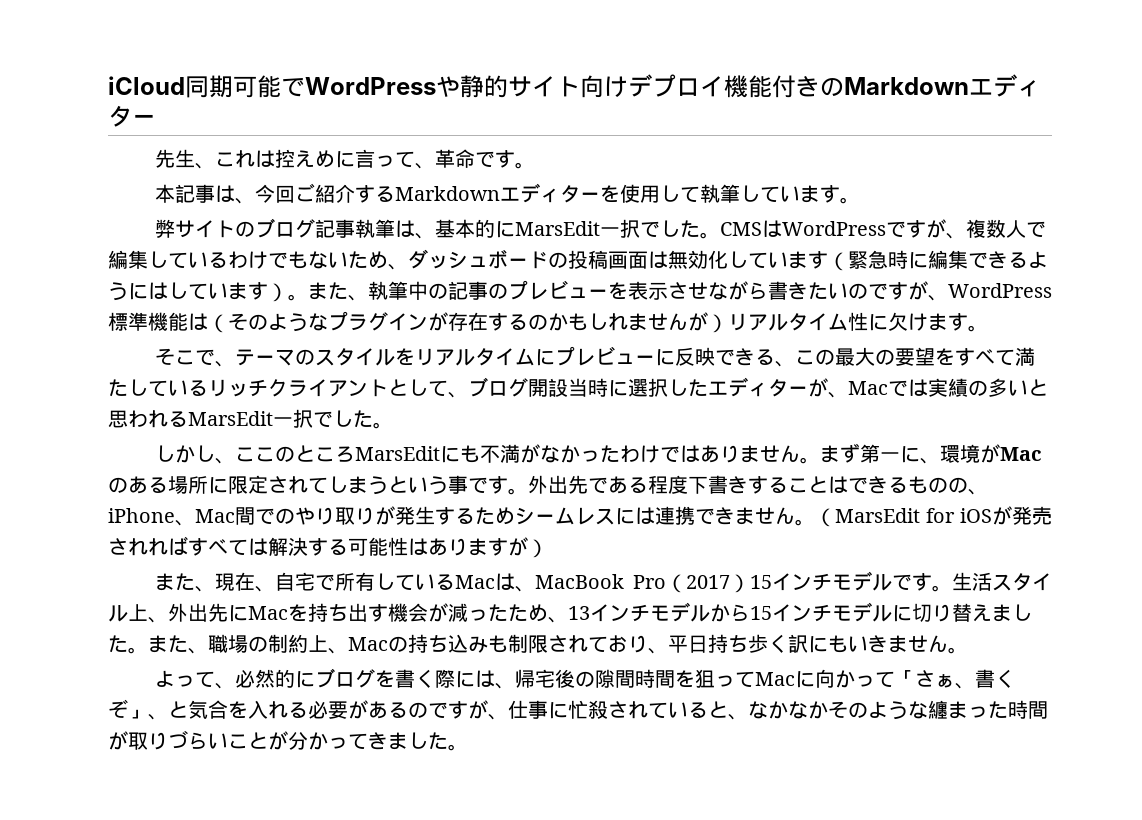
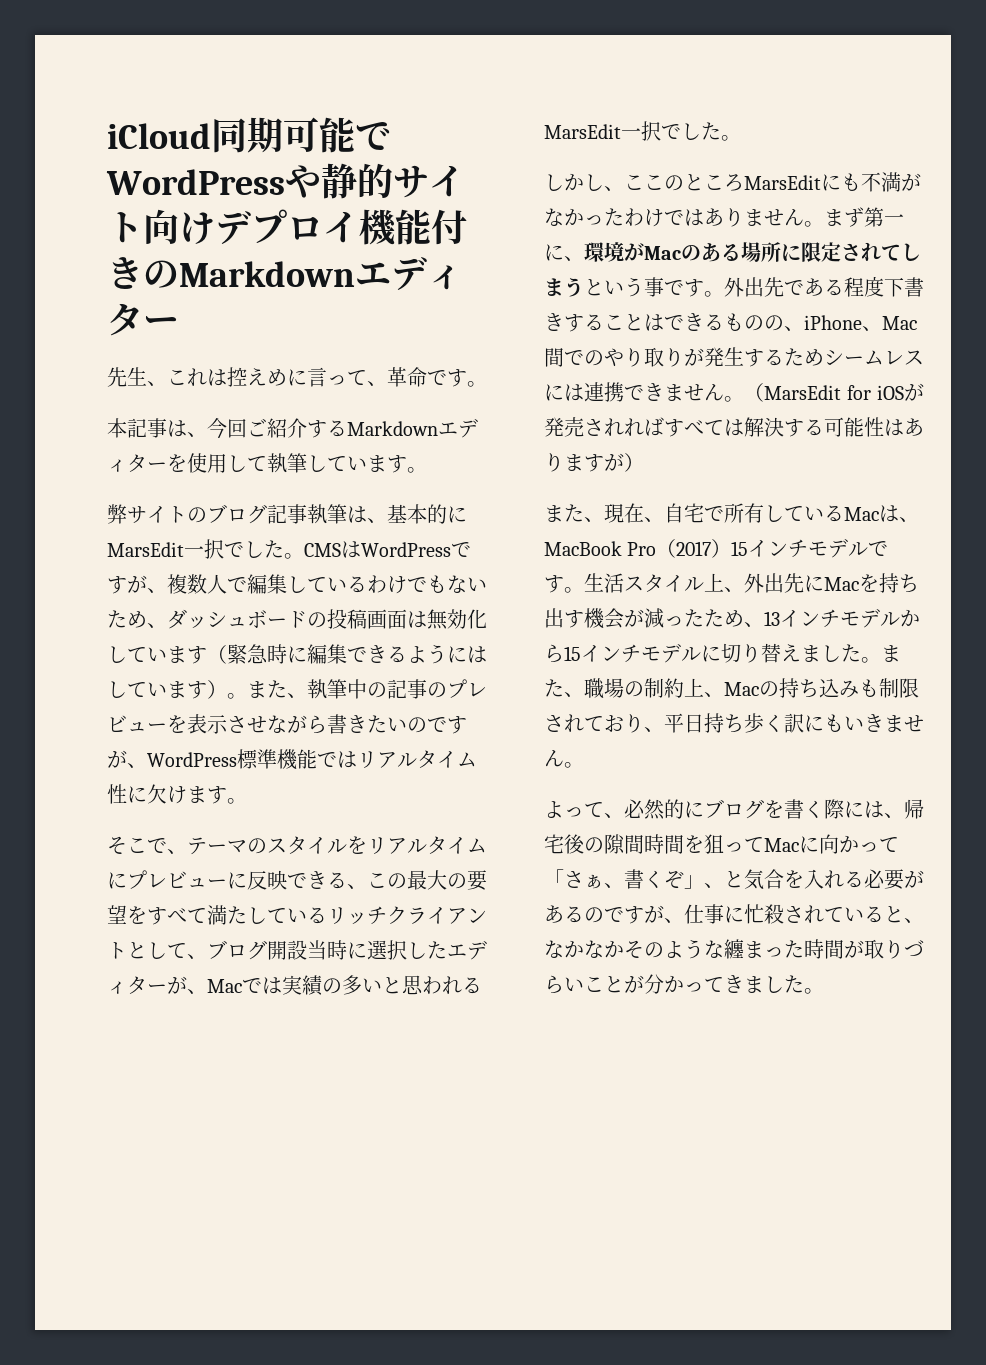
- また、執筆中の記事のプレビューを表示させながら書きたいのですが、WordPress標準機能は（そのようなプラグインが存在するのかもしれませんが）リアルタイム性に欠けます。
+ また、執筆中の記事のプレビューを表示させながら書きたいのですが、WordPress標準機能ではリアルタイム性に欠けます。

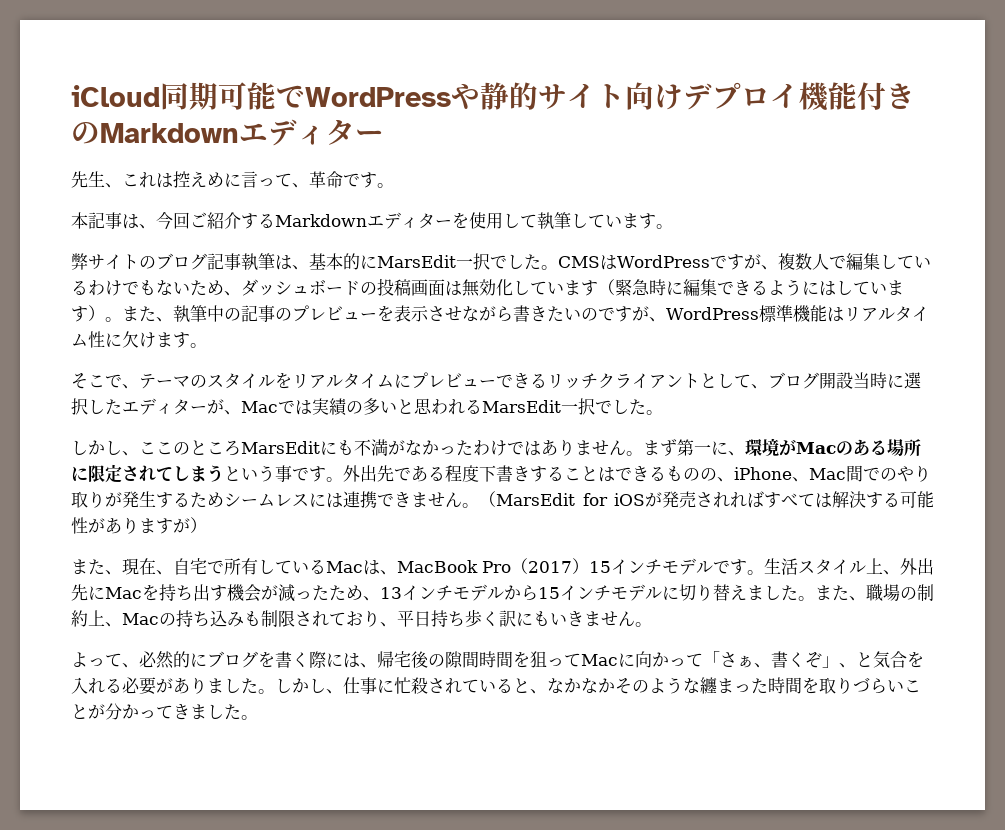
- また、執筆中の記事のプレビューを表示させながら書きたいのですが、WordPress標準機能ではリアルタイム性に欠けます。
+ また、執筆中の記事のプレビューを表示させながら書きたいのですが、WordPress標準機能はリアルタイム性に欠けます。
- そこで、テーマのスタイルをリアルタイムにプレビューに反映できる、この最大の要望をすべて満たしているリッチクライアントとして、ブログ開設当時に選択したエディターが、Macでは実績の多いと思われるMarsEdit一択でした。
+ そこで、テーマのスタイルをリアルタイムにプレビューできるリッチクライアントとして、ブログ開設当時に選択したエディターが、Macでは実績の多いと思われるMarsEdit一択でした。
- （MarsEdit for iOSが発売されればすべては解決する可能性はありますが）
+ （MarsEdit for iOSが発売されればすべては解決する可能性がありますが）
- よって、必然的にブログを書く際には、帰宅後の隙間時間を狙ってMacに向かって「さぁ、書くぞ」、と気合を入れる必要があるのですが、仕事に忙殺されていると、なかなかそのような纏まった時間が取りづらいことが分かってきました。
+ よって、必然的にブログを書く際には、帰宅後の隙間時間を狙ってMacに向かって「さぁ、書くぞ」、と気合を入れる必要がありました。しかし、仕事に忙殺されていると、なかなかそのような纏まった時間を取りづらいことが分かってきました。

